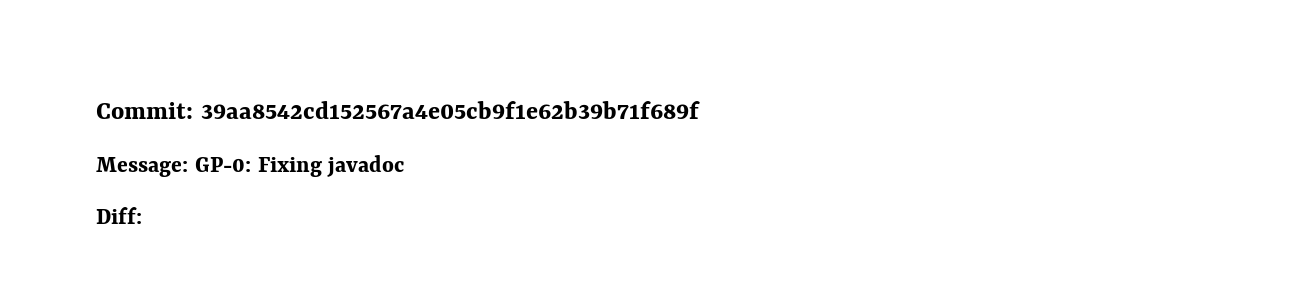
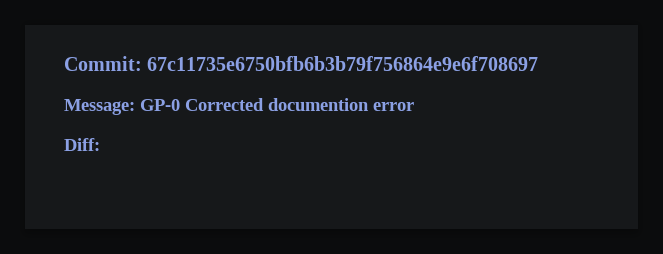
- Commit: 39aa8542cd152567a4e05cb9f1e62b39b71f689f
+ Commit: 67c11735e6750bfb6b3b79f756864e9e6f708697
- Message: GP-0: Fixing javadoc
+ Message: GP-0 Corrected documention error

